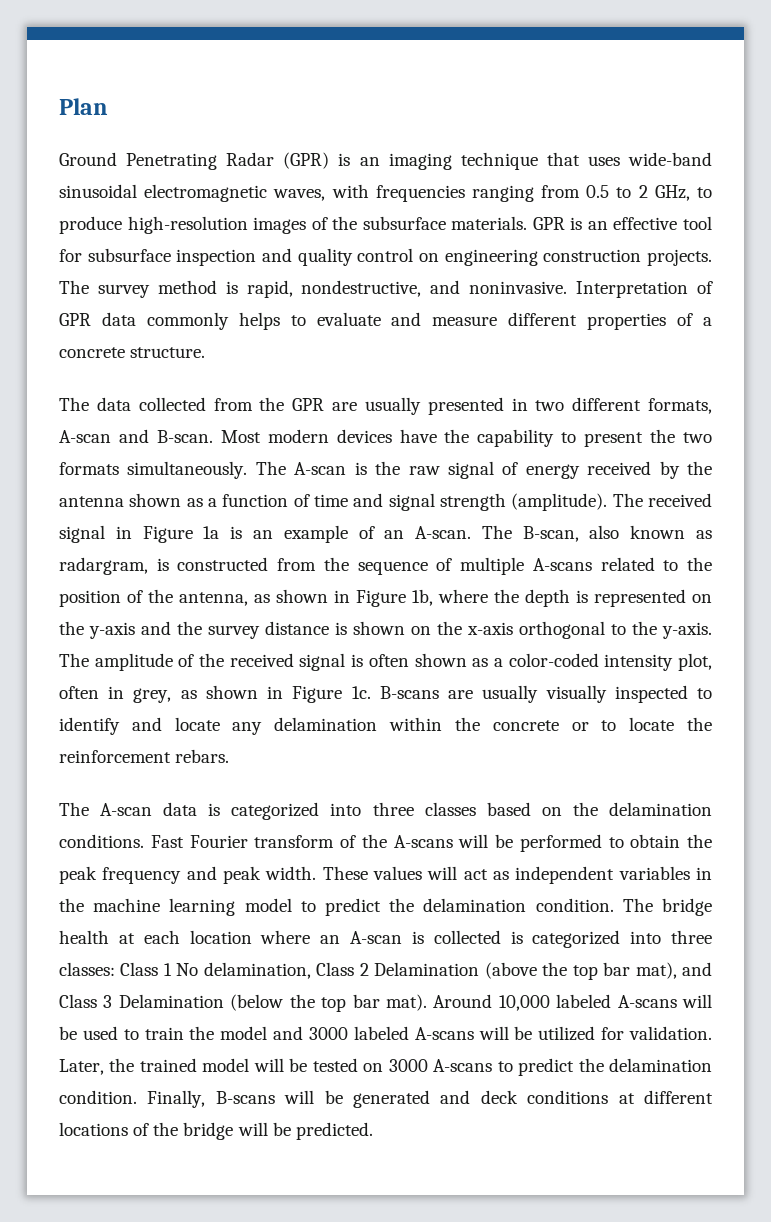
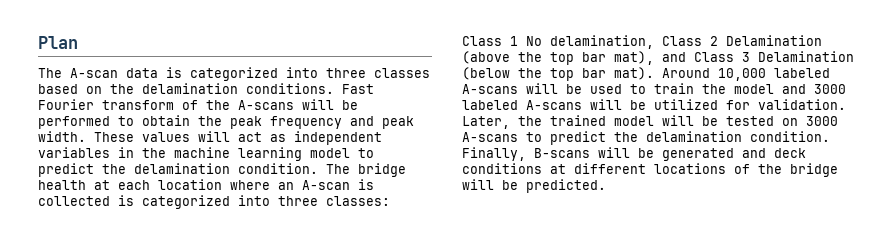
- Ground Penetrating Radar (GPR) is an imaging technique that uses wide-band sinusoidal electromagnetic waves, with frequencies ranging from 0.5 to 2 GHz, to produce high-resolution images of the subsurface materials. GPR is an effective tool for subsurface inspection and quality control on engineering construction projects. The survey method is rapid, nondestructive, and noninvasive. Interpretation of GPR data commonly helps to evaluate and measure different properties of a concrete structure.
- The data collected from the GPR are usually presented in two different formats, A-scan and B-scan. Most modern devices have the capability to present the two formats simultaneously. The A-scan is the raw signal of energy received by the antenna shown as a function of time and signal strength (amplitude). The received signal in Figure 1a is an example of an A-scan. The B-scan, also known as radargram, is constructed from the sequence of multiple A-scans related to the position of the antenna, as shown in Figure 1b, where the depth is represented on the y-axis and the survey distance is shown on the x-axis orthogonal to the y-axis. The amplitude of the received signal is often shown as a color-coded intensity plot, often in grey, as shown in Figure 1c. B-scans are usually visually inspected to identify and locate any delamination within the concrete or to locate the reinforcement rebars.

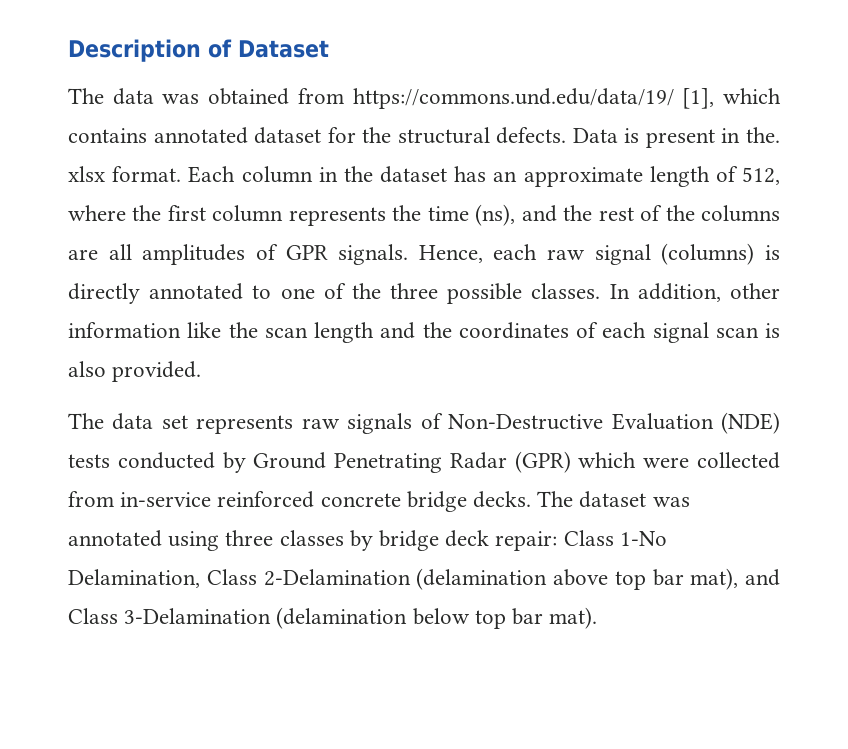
- Plan
- The A-scan data is categorized into three classes based on the delamination conditions. Fast Fourier transform of the A-scans will be performed to obtain the peak frequency and peak width. These values will act as independent variables in the machine learning model to predict the delamination condition. The bridge health at each location where an A-scan is collected is categorized into three classes: Class 1 No delamination, Class 2 Delamination (above the top bar mat), and Class 3 Delamination (below the top bar mat). Around 10,000 labeled A-scans will be used to train the model and 3000 labeled A-scans will be utilized for validation. Later, the trained model will be tested on 3000 A-scans to predict the delamination condition. Finally, B-scans will be generated and deck conditions at different locations of the bridge will be predicted.
+ Description of Dataset
+ The data was obtained from https://commons.und.edu/data/19/ [1], which contains annotated dataset for the structural defects. Data is present in the. xlsx format. Each column in the dataset has an approximate length of 512, where the first column represents the time (ns), and the rest of the columns are all amplitudes of GPR signals. Hence, each raw signal (columns) is directly annotated to one of the three possible classes. In addition, other information like the scan length and the coordinates of each signal scan is also provided.
+ The data set represents raw signals of Non-Destructive Evaluation (NDE) tests conducted by Ground Penetrating Radar (GPR) which were collected from in-service reinforced concrete bridge decks. The dataset was annotated using three classes by bridge deck repair: Class 1-No Delamination, Class 2-Delamination (delamination above top bar mat), and Class 3-Delamination (delamination below top bar mat).

